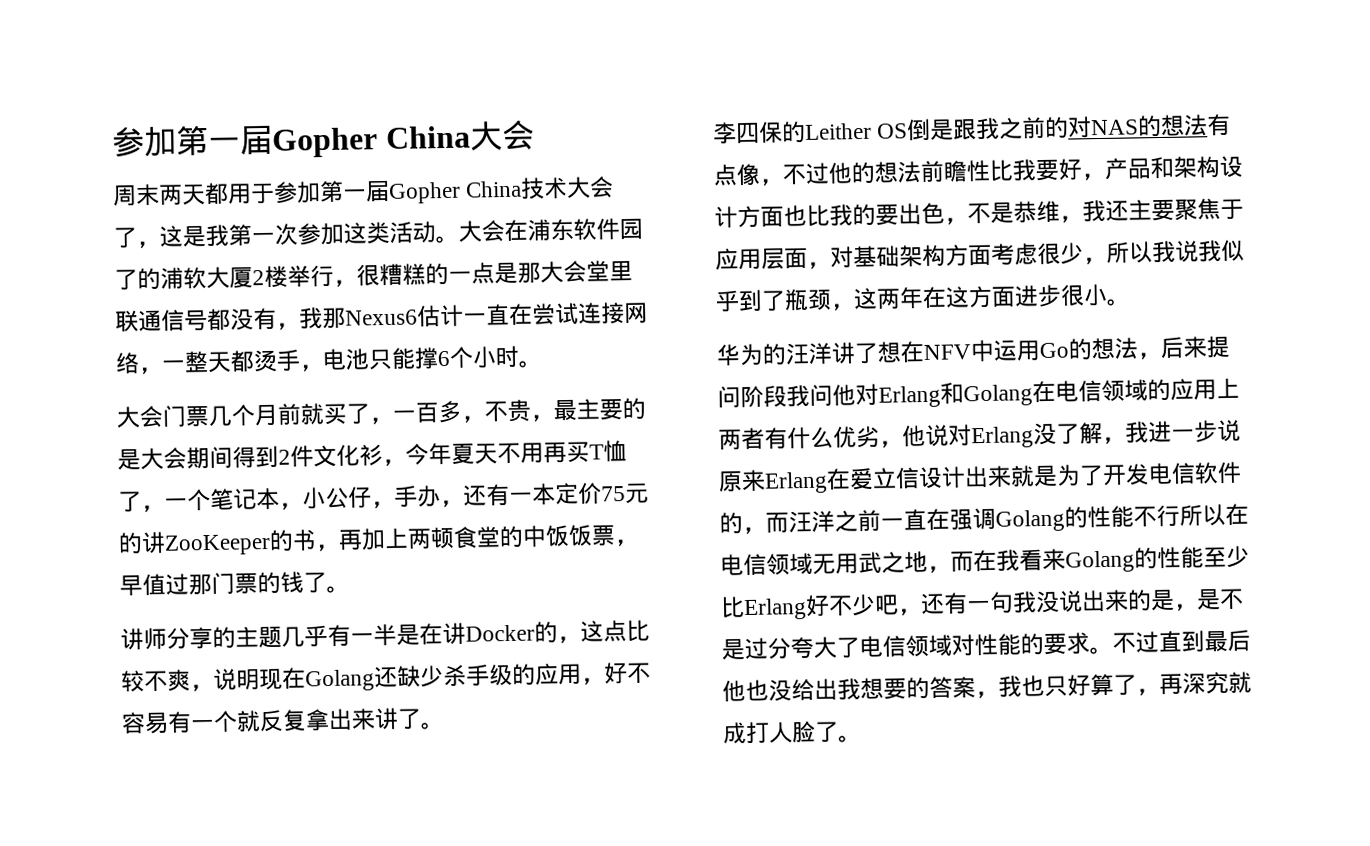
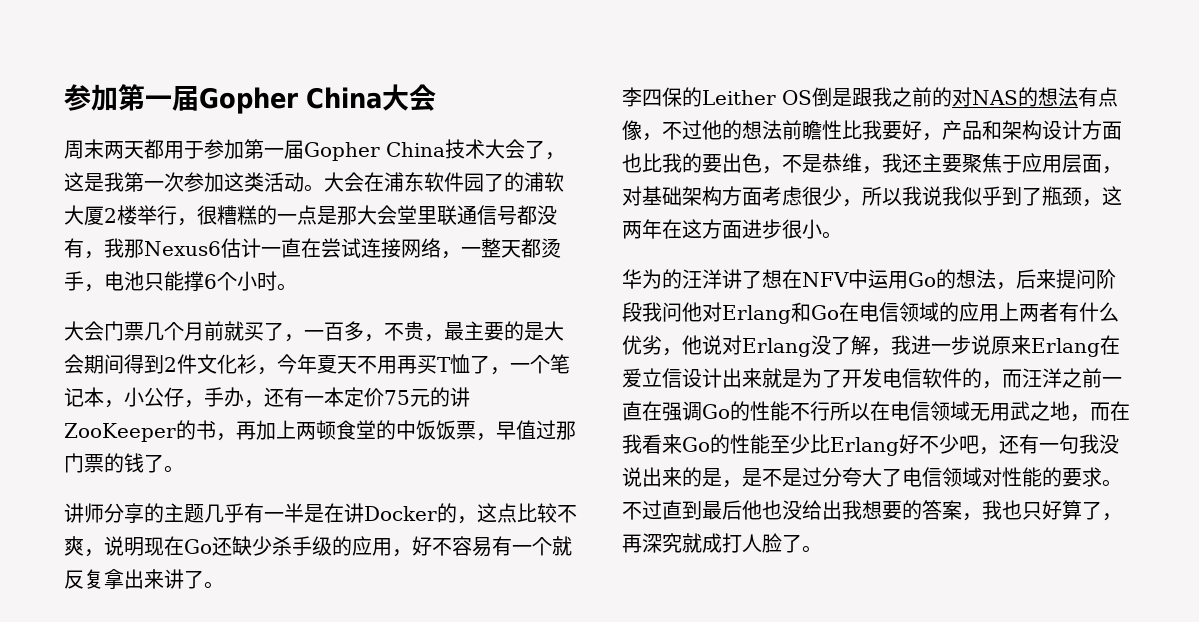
- 讲师分享的主题几乎有一半是在讲Docker的，这点比较不爽，说明现在Golang还缺少杀手级的应用，好不容易有一个就反复拿出来讲了。
+ 讲师分享的主题几乎有一半是在讲Docker的，这点比较不爽，说明现在Go还缺少杀手级的应用，好不容易有一个就反复拿出来讲了。
- 华为的汪洋讲了想在NFV中运用Go的想法，后来提问阶段我问他对Erlang和Golang在电信领域的应用上两者有什么优劣，他说对Erlang没了解，我进一步说原来Erlang在爱立信设计出来就是为了开发电信软件的，而汪洋之前一直在强调Golang的性能不行所以在电信领域无用武之地，而在我看来Golang的性能至少比Erlang好不少吧，还有一句我没说出来的是，是不是过分夸大了电信领域对性能的要求。
+ 华为的汪洋讲了想在NFV中运用Go的想法，后来提问阶段我问他对Erlang和Go在电信领域的应用上两者有什么优劣，他说对Erlang没了解，我进一步说原来Erlang在爱立信设计出来就是为了开发电信软件的，而汪洋之前一直在强调Go的性能不行所以在电信领域无用武之地，而在我看来Go的性能至少比Erlang好不少吧，还有一句我没说出来的是，是不是过分夸大了电信领域对性能的要求。

